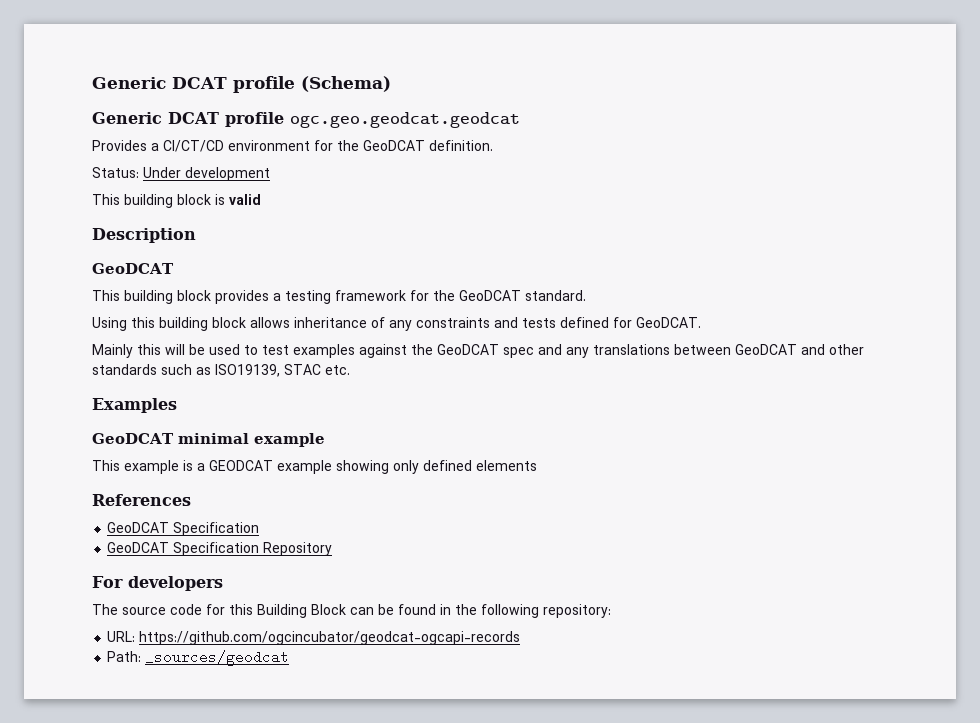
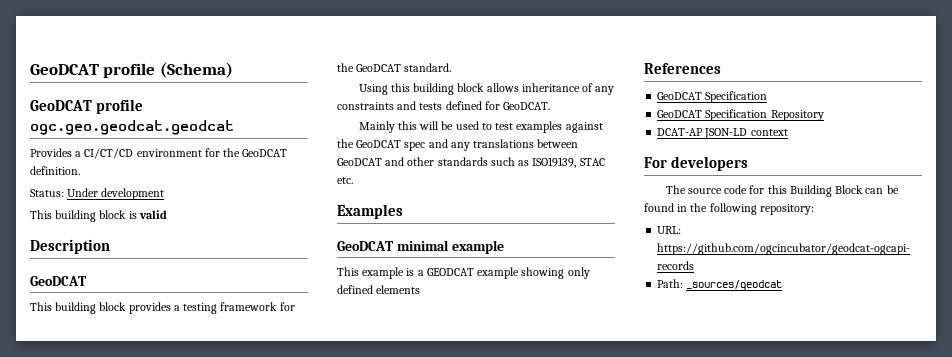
- Generic DCAT profile (Schema)
+ GeoDCAT profile (Schema)
- Generic DCAT profile ogc.geo.geodcat.geodcat
+ GeoDCAT profile ogc.geo.geodcat.geodcat
+ DCAT-AP JSON-LD context

